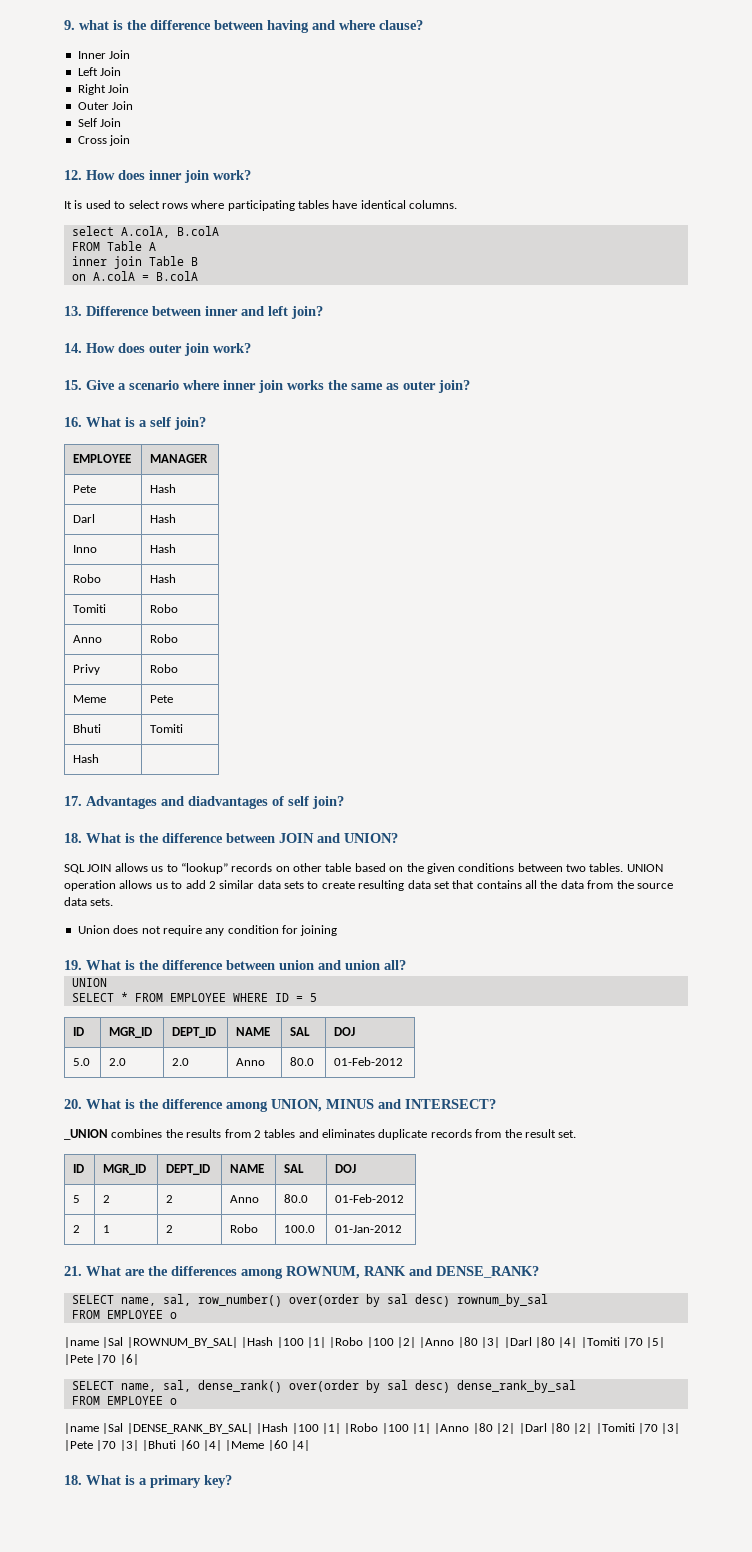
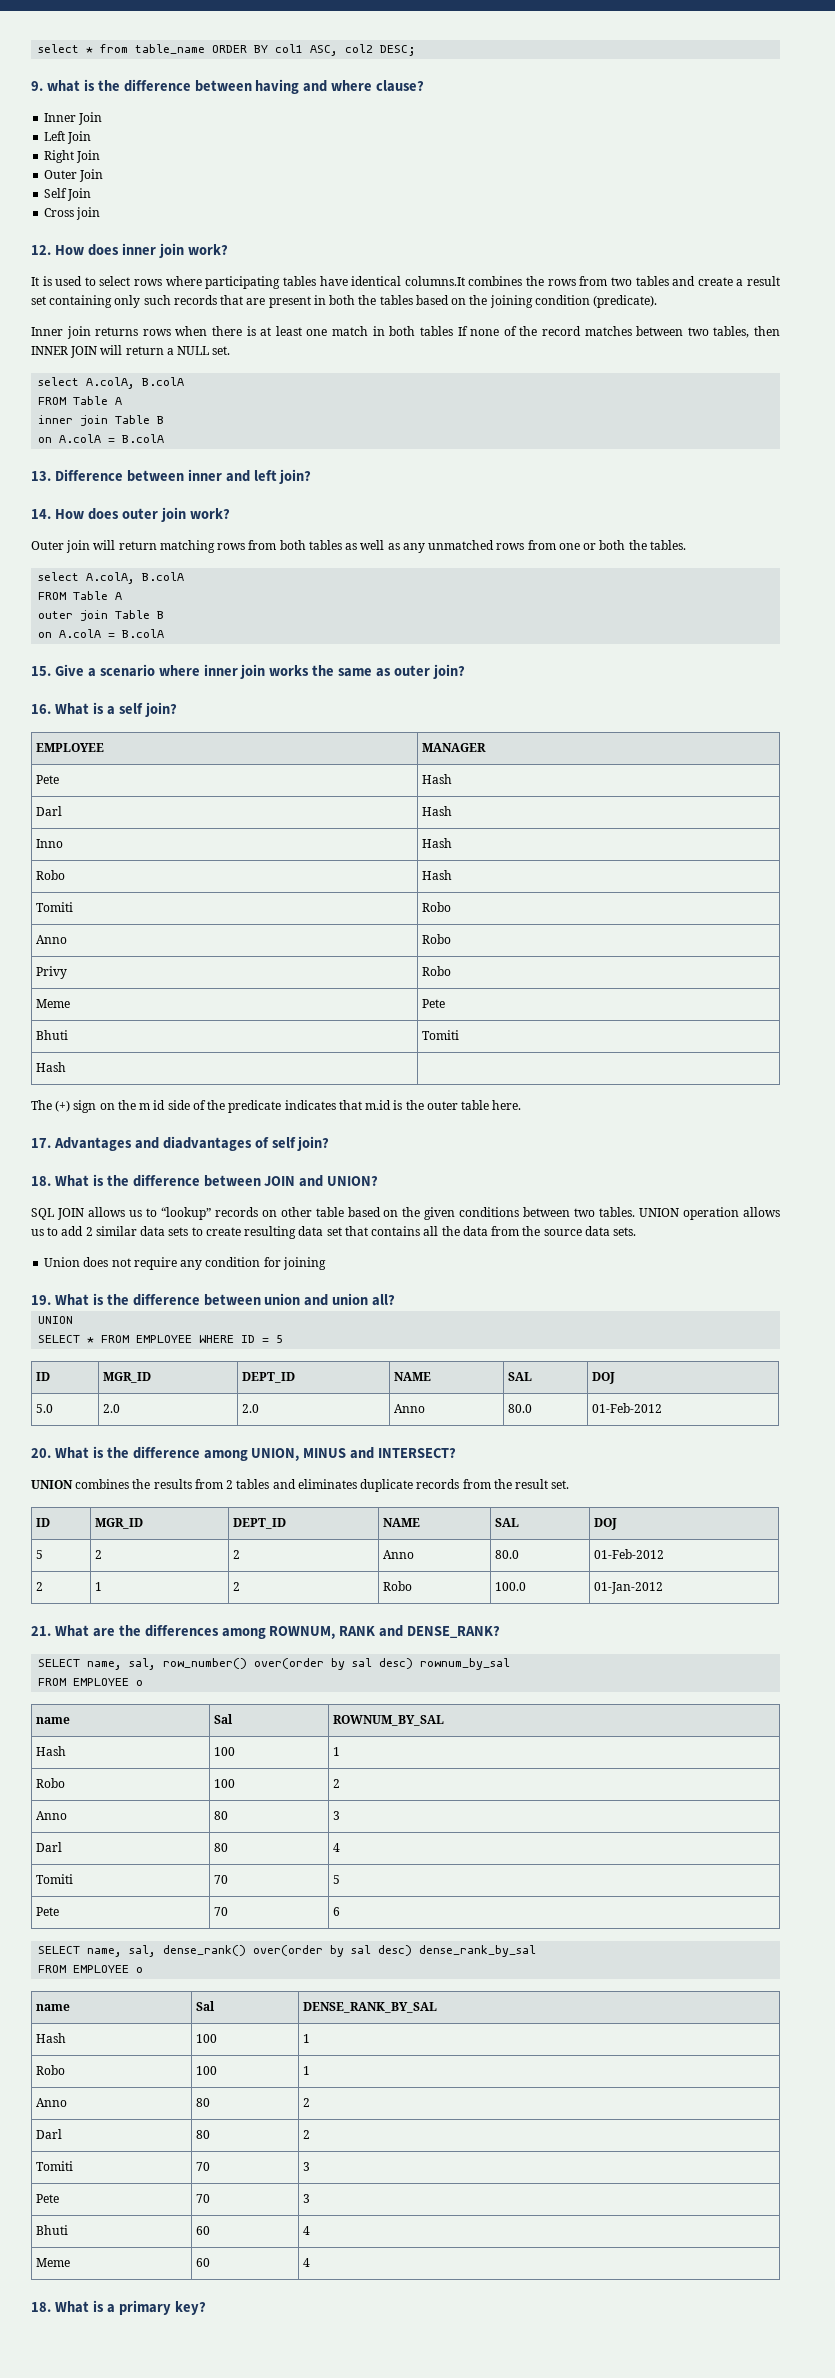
+ select * from table_name ORDER BY col1 ASC, col2 DESC;
- It is used to select rows where participating tables have identical columns.
+ It is used to select rows where participating tables have identical columns.It combines the rows from two tables and create a result set containing only such records that are present in both the tables based on the joining condition (predicate).
+ Inner join returns rows when there is at least one match in both tables If none of the record matches between two tables, then INNER JOIN will return a NULL set.
+ Outer join will return matching rows from both tables as well as any unmatched rows from one or both the tables.
+ select A.colA, B.colA
+ FROM Table A
+ outer join Table B
+ on A.colA = B.colA
+ The (+) sign on the m id side of the predicate indicates that m.id is the outer table here.
- _UNION combines the results from 2 tables and eliminates duplicate records from the result set.
+ UNION combines the results from 2 tables and eliminates duplicate records from the result set.
- |name |Sal |ROWNUM_BY_SAL| |Hash |100 |1| |Robo |100 |2| |Anno |80 |3| |Darl |80 |4| |Tomiti |70 |5| |Pete |70 |6|
+ name | Sal | ROWNUM_BY_SAL
+ Hash | 100 | 1
+ Robo | 100 | 2
+ Anno | 80 | 3
+ Darl | 80 | 4
+ Tomiti | 70 | 5
+ Pete | 70 | 6
- |name |Sal |DENSE_RANK_BY_SAL| |Hash |100 |1| |Robo |100 |1| |Anno |80 |2| |Darl |80 |2| |Tomiti |70 |3| |Pete |70 |3| |Bhuti |60 |4| |Meme |60 |4|
+ name | Sal | DENSE_RANK_BY_SAL
+ Hash | 100 | 1
+ Robo | 100 | 1
+ Anno | 80 | 2
+ Darl | 80 | 2
+ Tomiti | 70 | 3
+ Pete | 70 | 3
+ Bhuti | 60 | 4
+ Meme | 60 | 4

